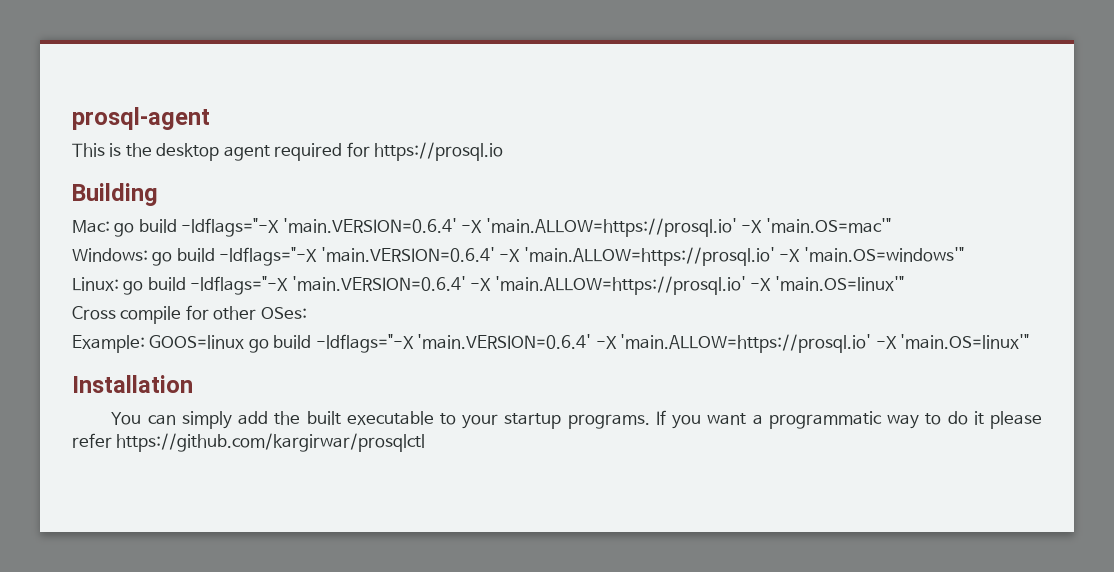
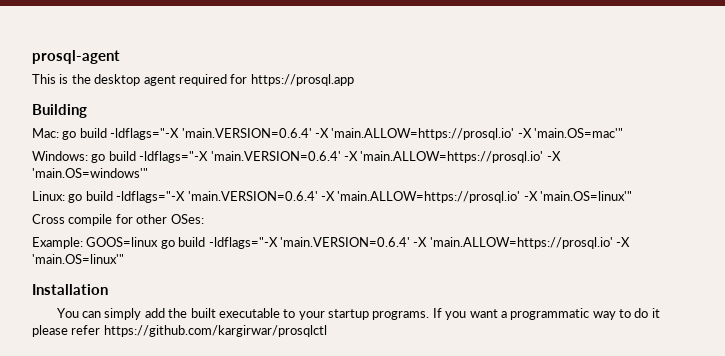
- This is the desktop agent required for https://prosql.io
+ This is the desktop agent required for https://prosql.app

